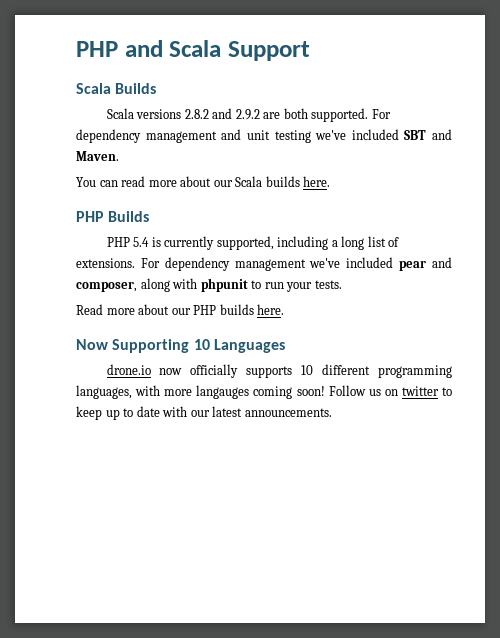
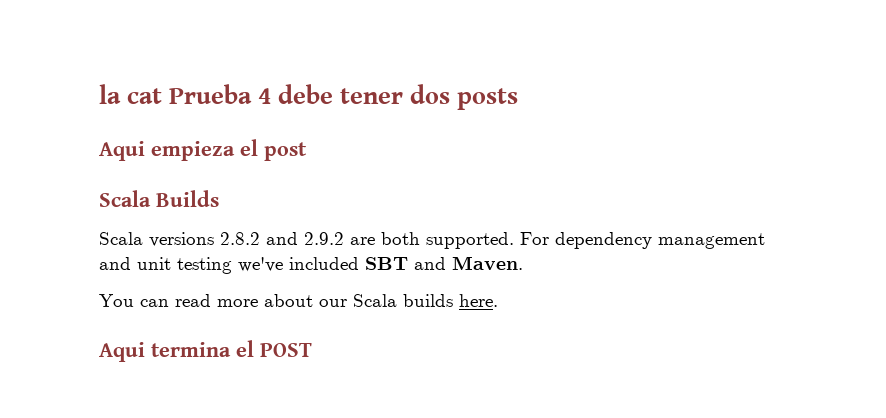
- PHP and Scala Support
+ la cat Prueba 4 debe tener dos posts
+ Aqui empieza el post
- PHP Builds
- PHP 5.4 is currently supported, including a long list of extensions. For dependency management we've included pear and composer, along with phpunit to run your tests.
- Read more about our PHP builds here.
- Now Supporting 10 Languages
- drone.io now officially supports 10 different programming languages, with more langauges coming soon! Follow us on twitter to keep up to date with our latest announcements.
+ Aqui termina el POST

